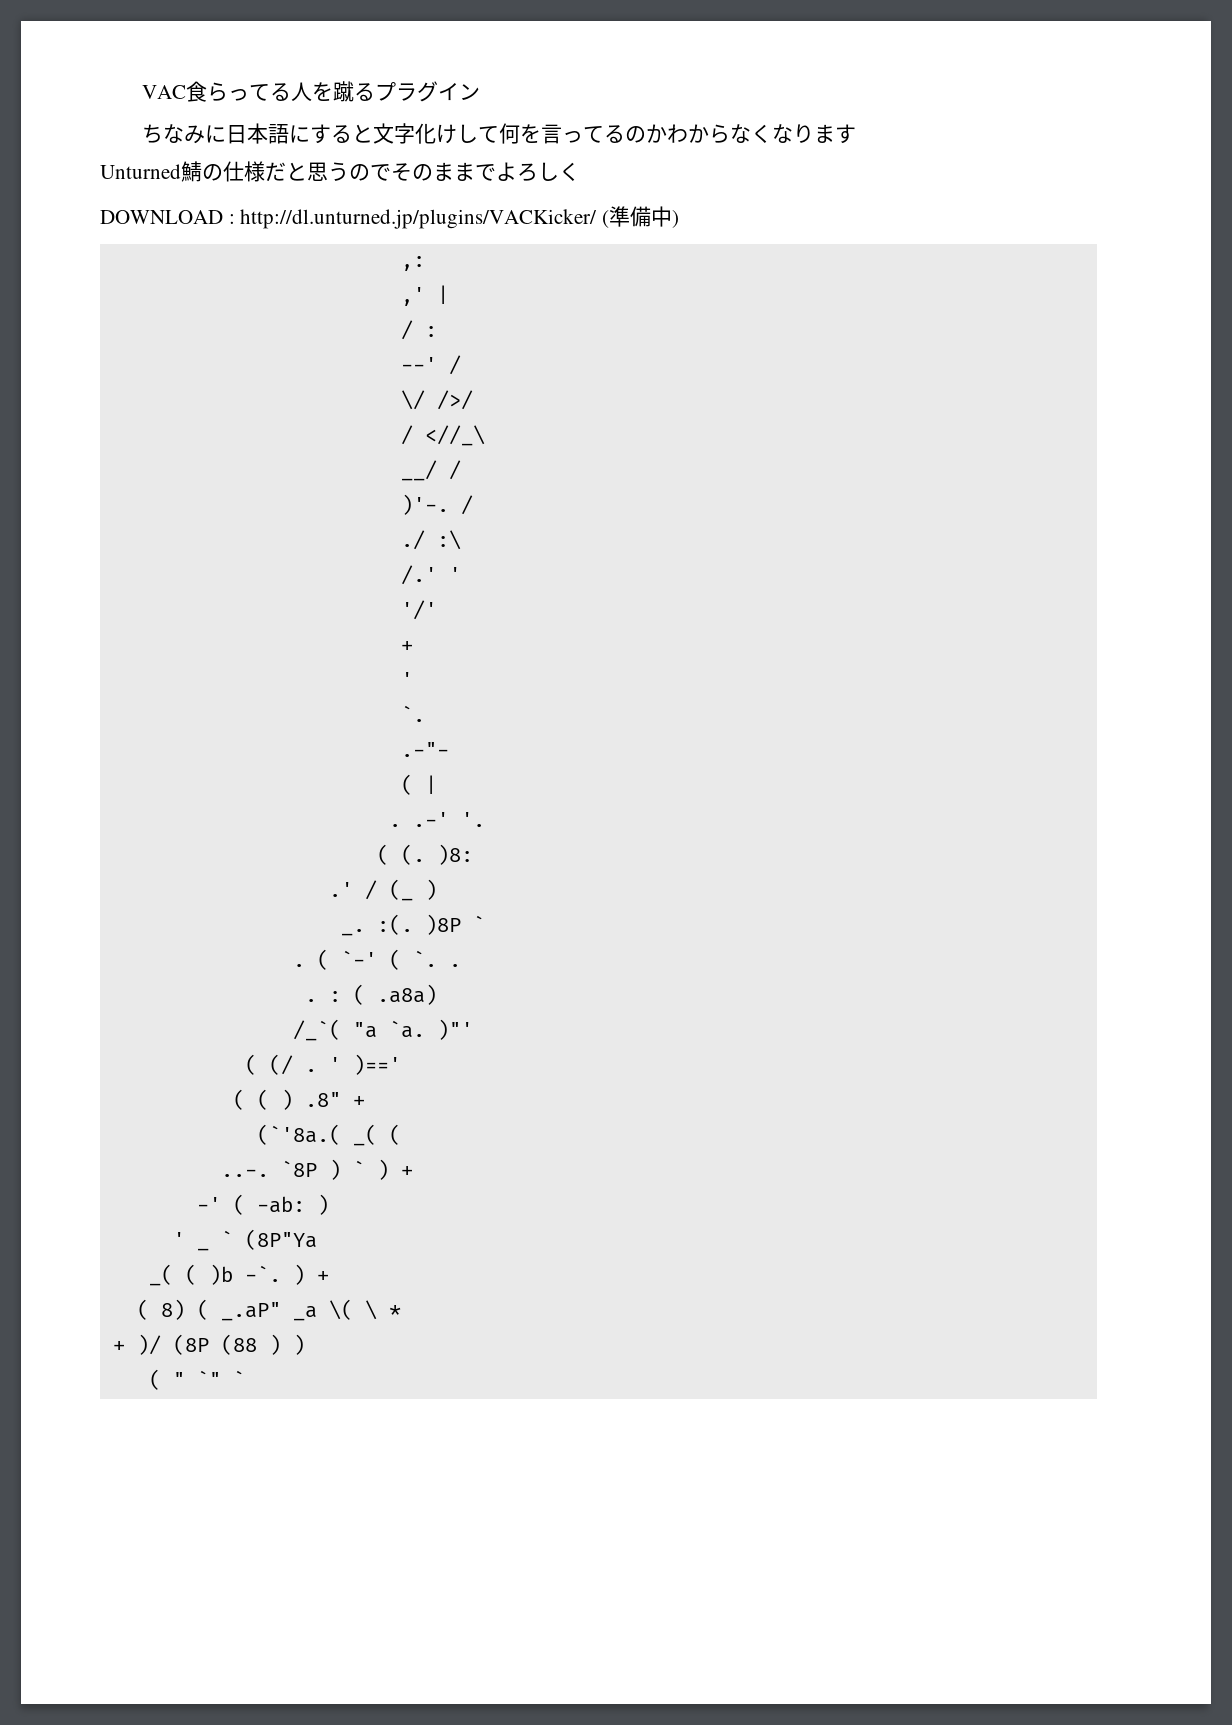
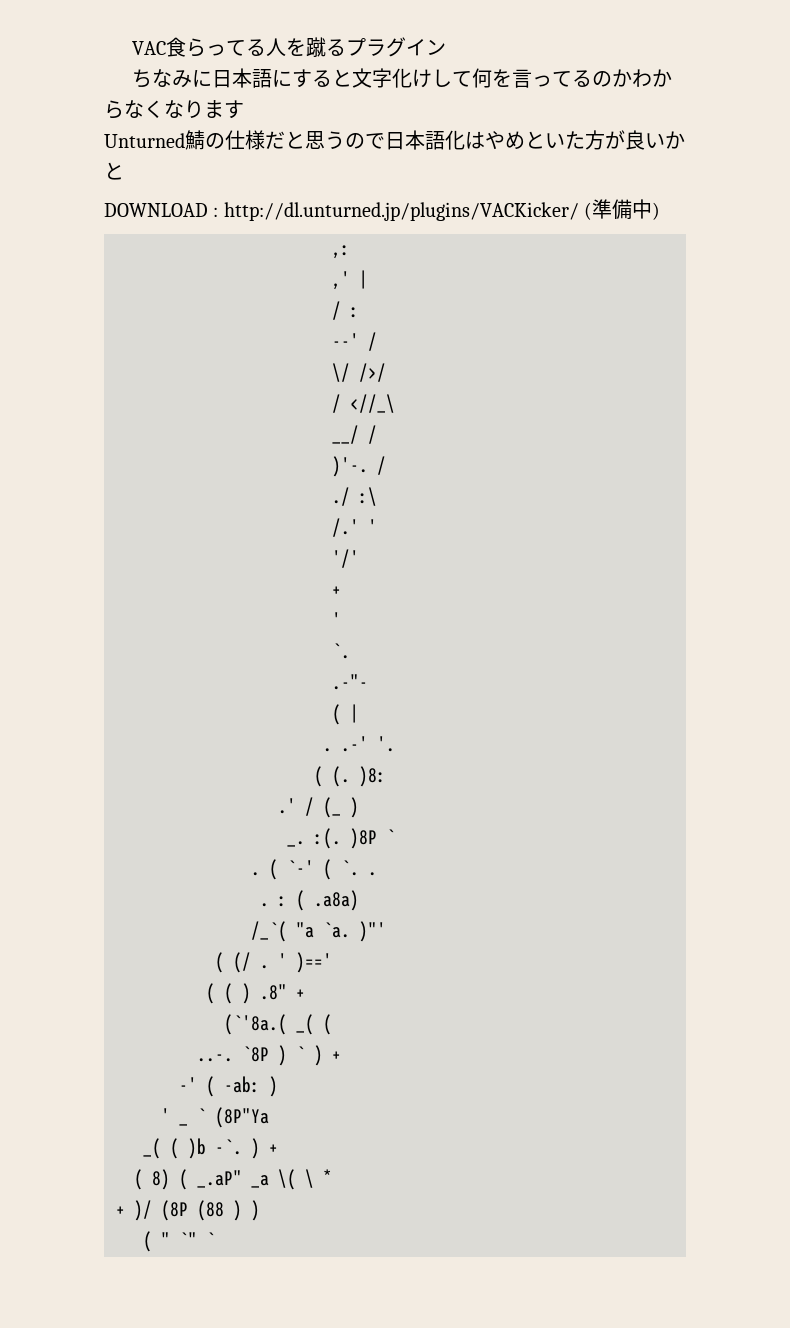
- Unturned鯖の仕様だと思うのでそのままでよろしく
+ Unturned鯖の仕様だと思うので日本語化はやめといた方が良いかと

